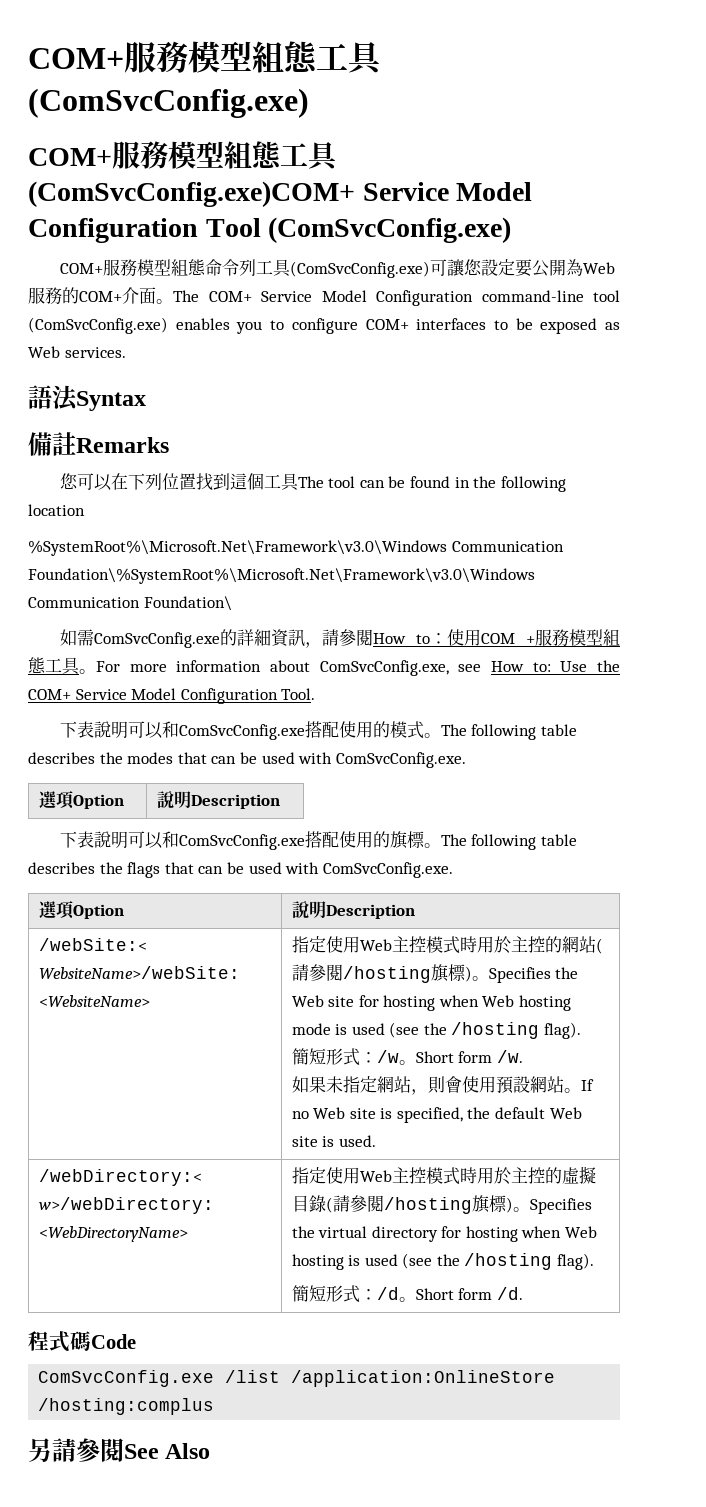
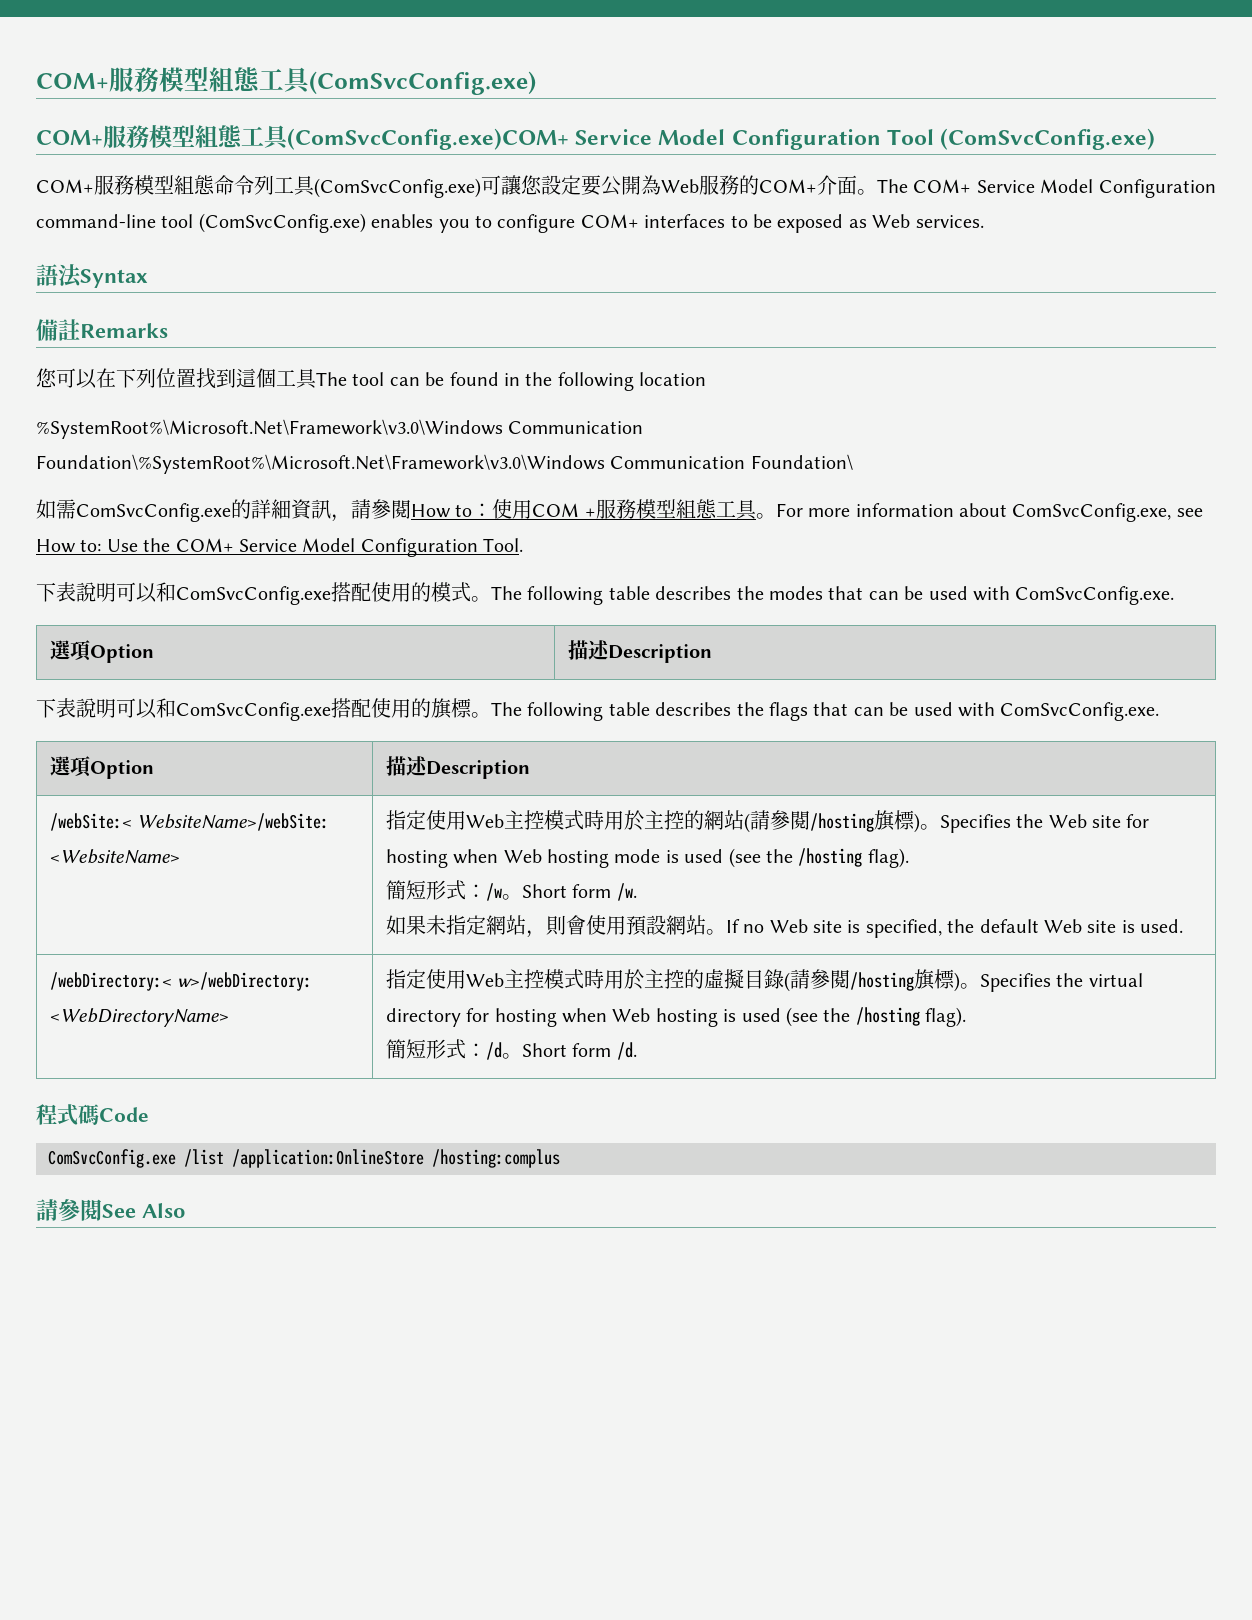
  The following table describes the modes that can be used with ComSvcConfig.exe.
- 選項Option | 說明Description
+ 選項Option | 描述Description
  The following table describes the flags that can be used with ComSvcConfig.exe.
- 選項Option | 說明Description
+ 選項Option | 描述Description
- 另請參閱See Also
+ 請參閱See Also

